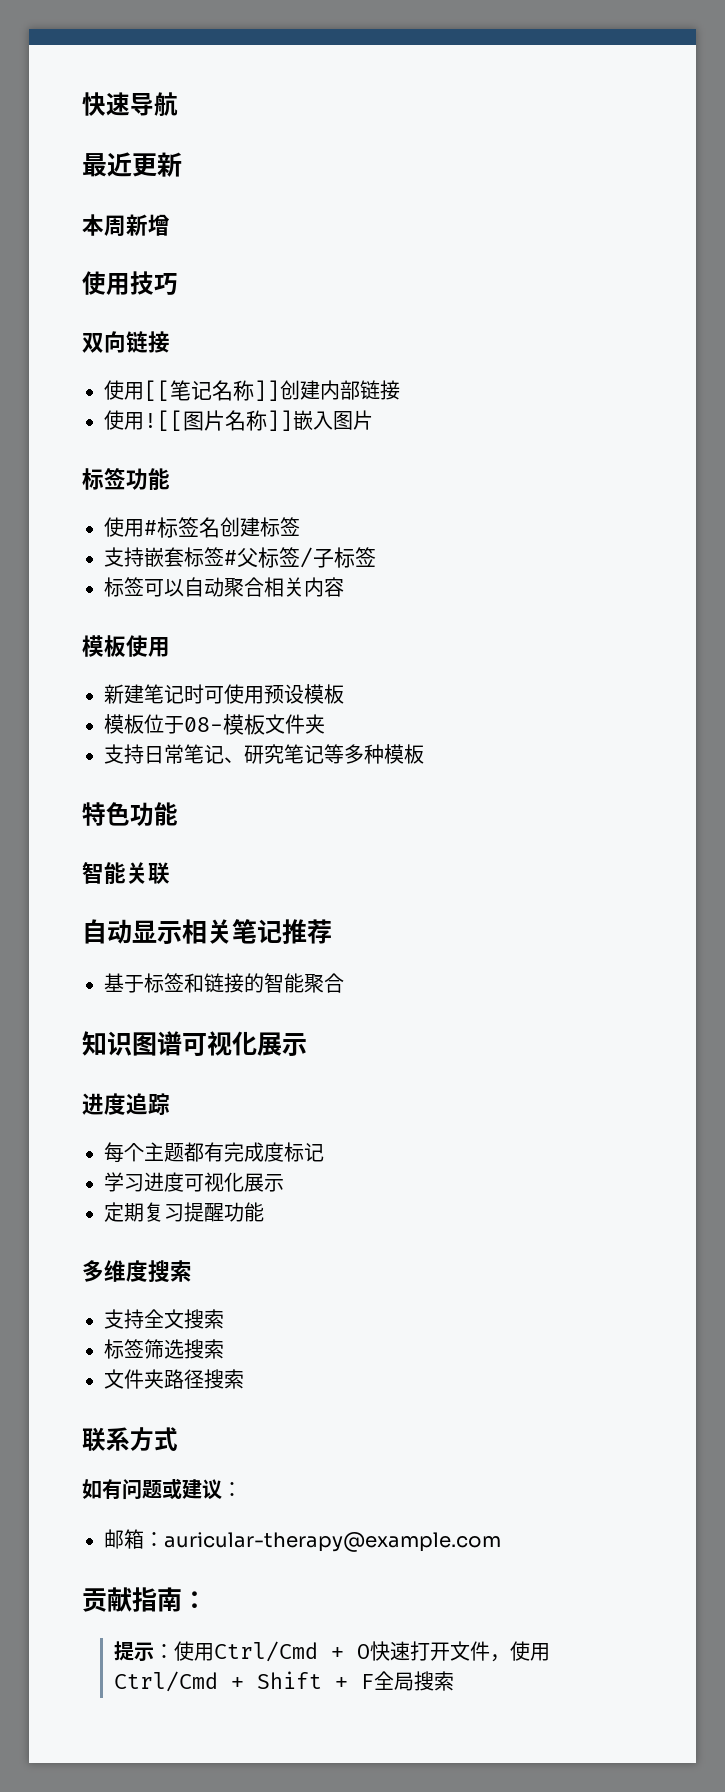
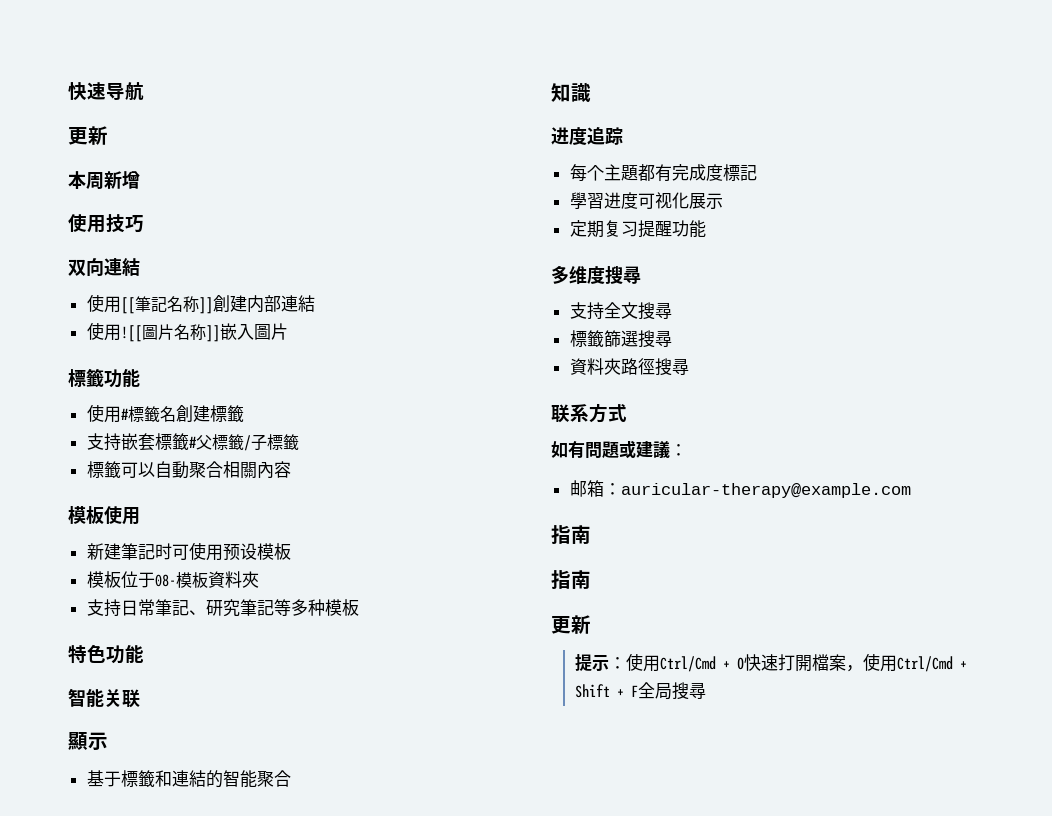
  快速导航
- 最近更新
+ 更新
- 双向链接
+ 双向連結
- 使用[[笔记名称]]创建内部链接
+ 使用[[筆記名称]]創建内部連結
- 使用![[图片名称]]嵌入图片
+ 使用![[圖片名称]]嵌入圖片
- 标签功能
+ 標籤功能
- 使用#标签名创建标签
+ 使用#標籤名創建標籤
- 支持嵌套标签#父标签/子标签
- 标签可以自动聚合相关内容
+ 支持嵌套標籤#父標籤/子標籤
+ 標籤可以自動聚合相關內容
- 新建笔记时可使用预设模板
+ 新建筆記时可使用预设模板
- 模板位于08-模板文件夹
+ 模板位于08-模板資料夾
- 支持日常笔记、研究笔记等多种模板
+ 支持日常筆記、研究筆記等多种模板
- 自动显示相关笔记推荐
+ 顯示
- 基于标签和链接的智能聚合
+ 基于標籤和連結的智能聚合
- 知识图谱可视化展示
+ 知識
- 每个主题都有完成度标记
- 学习进度可视化展示
+ 每个主題都有完成度標記
+ 學習进度可视化展示
- 多维度搜索
+ 多维度搜尋
- 支持全文搜索
- 标签筛选搜索
- 文件夹路径搜索
+ 支持全文搜尋
+ 標籤篩選搜尋
+ 資料夾路徑搜尋
- 如有问题或建议：
+ 如有問題或建議：
  邮箱：auricular-therapy@example.com
- 贡献指南：
+ 指南
+ 指南
+ 更新
- 提示：使用Ctrl/Cmd + O快速打开文件，使用Ctrl/Cmd + Shift + F全局搜索
+ 提示：使用Ctrl/Cmd + O快速打開檔案，使用Ctrl/Cmd + Shift + F全局搜尋

